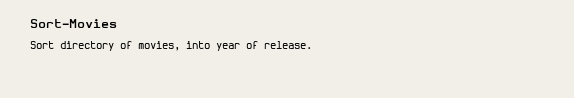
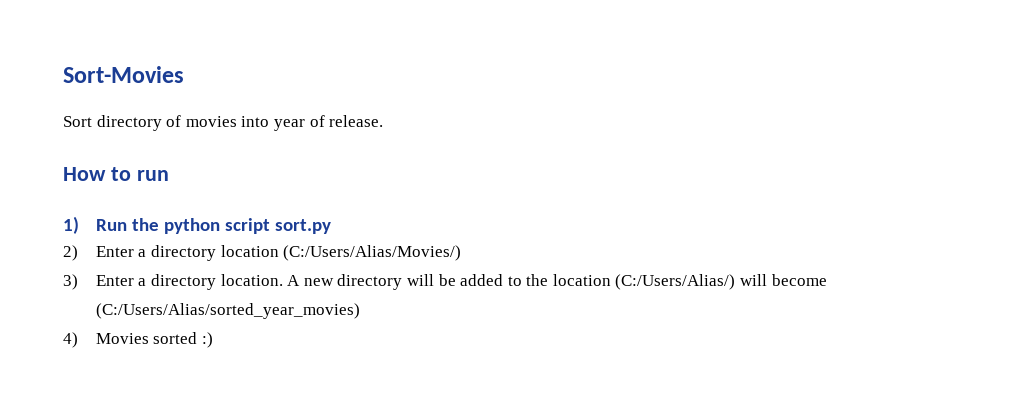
- Sort directory of movies, into year of release.
+ Sort directory of movies into year of release.
+ How to run
+ 1) Run the python script sort.py
+ 2) Enter a directory location (C:/Users/Alias/Movies/)
+ 3) Enter a directory location. A new directory will be added to the location (C:/Users/Alias/) will become (C:/Users/Alias/sorted_year_movies)
+ 4) Movies sorted :)

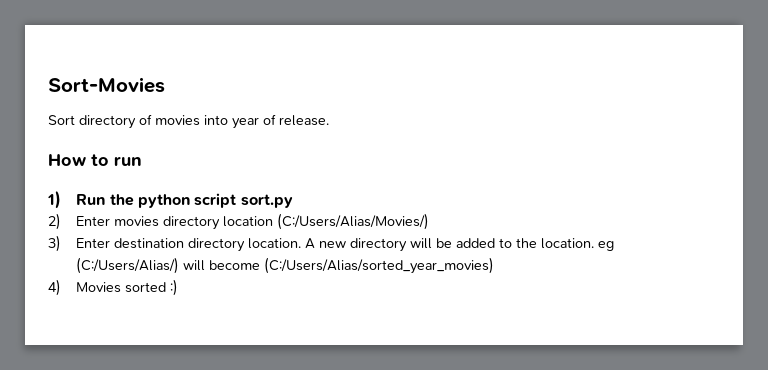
- 2) Enter a directory location (C:/Users/Alias/Movies/)
+ 2) Enter movies directory location (C:/Users/Alias/Movies/)
- 3) Enter a directory location.
+ 3) Enter destination directory location.
- A new directory will be added to the location (C:/Users/Alias/) will become (C:/Users/Alias/sorted_year_movies)
+ A new directory will be added to the location. eg (C:/Users/Alias/) will become (C:/Users/Alias/sorted_year_movies)

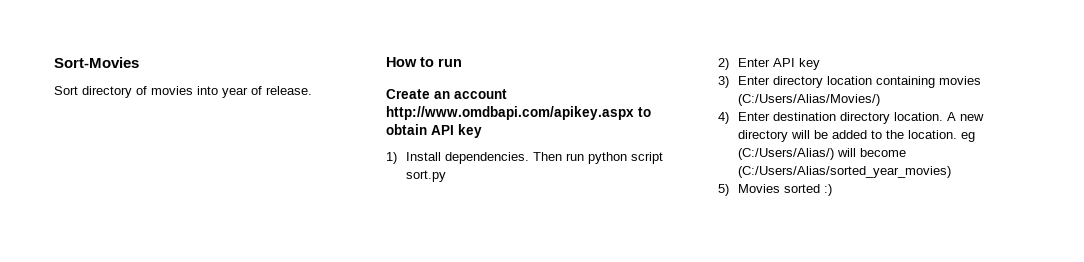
- 1) Run the python script sort.py
+ Create an account http://www.omdbapi.com/apikey.aspx to obtain API key
+ 1) Install dependencies. Then run python script sort.py
- 2) Enter movies directory location (C:/Users/Alias/Movies/)
+ 2) Enter API key
+ 3) Enter directory location containing movies (C:/Users/Alias/Movies/)
- 3) Enter destination directory location.
+ 4) Enter destination directory location.
- 4) Movies sorted :)
+ 5) Movies sorted :)

